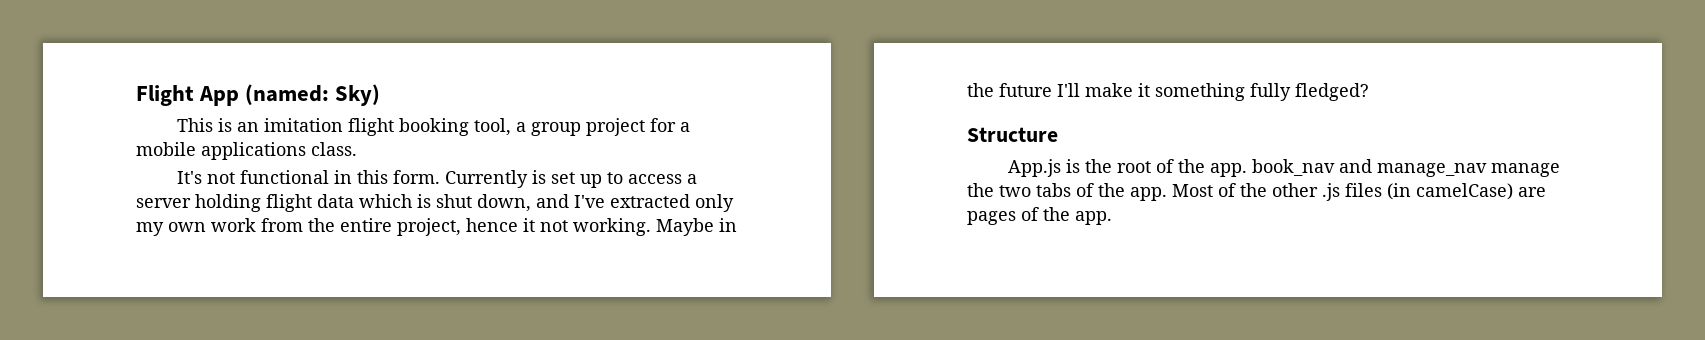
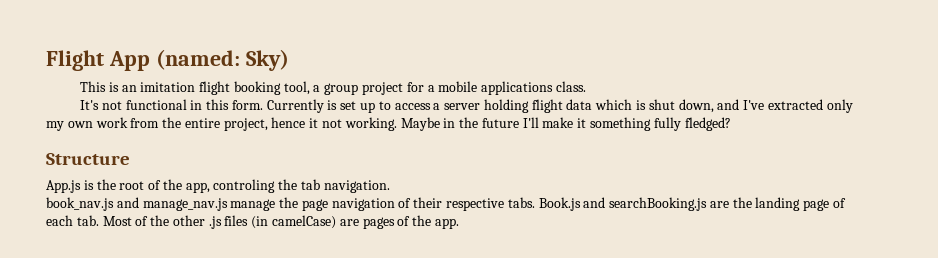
- App.js is the root of the app. book_nav and manage_nav manage the two tabs of the app. Most of the other .js files (in camelCase) are pages of the app.
+ App.js is the root of the app, controling the tab navigation.
+ book_nav.js and manage_nav.js manage the page navigation of their respective tabs. Book.js and searchBooking.js are the landing page of each tab. Most of the other .js files (in camelCase) are pages of the app.

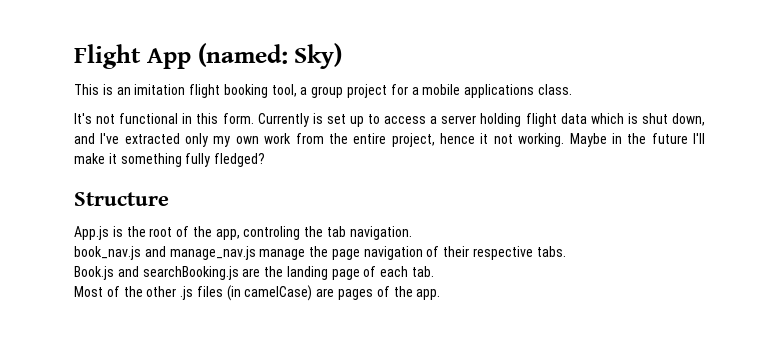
- book_nav.js and manage_nav.js manage the page navigation of their respective tabs. Book.js and searchBooking.js are the landing page of each tab. Most of the other .js files (in camelCase) are pages of the app.
+ book_nav.js and manage_nav.js manage the page navigation of their respective tabs.
+ Book.js and searchBooking.js are the landing page of each tab.
+ Most of the other .js files (in camelCase) are pages of the app.

